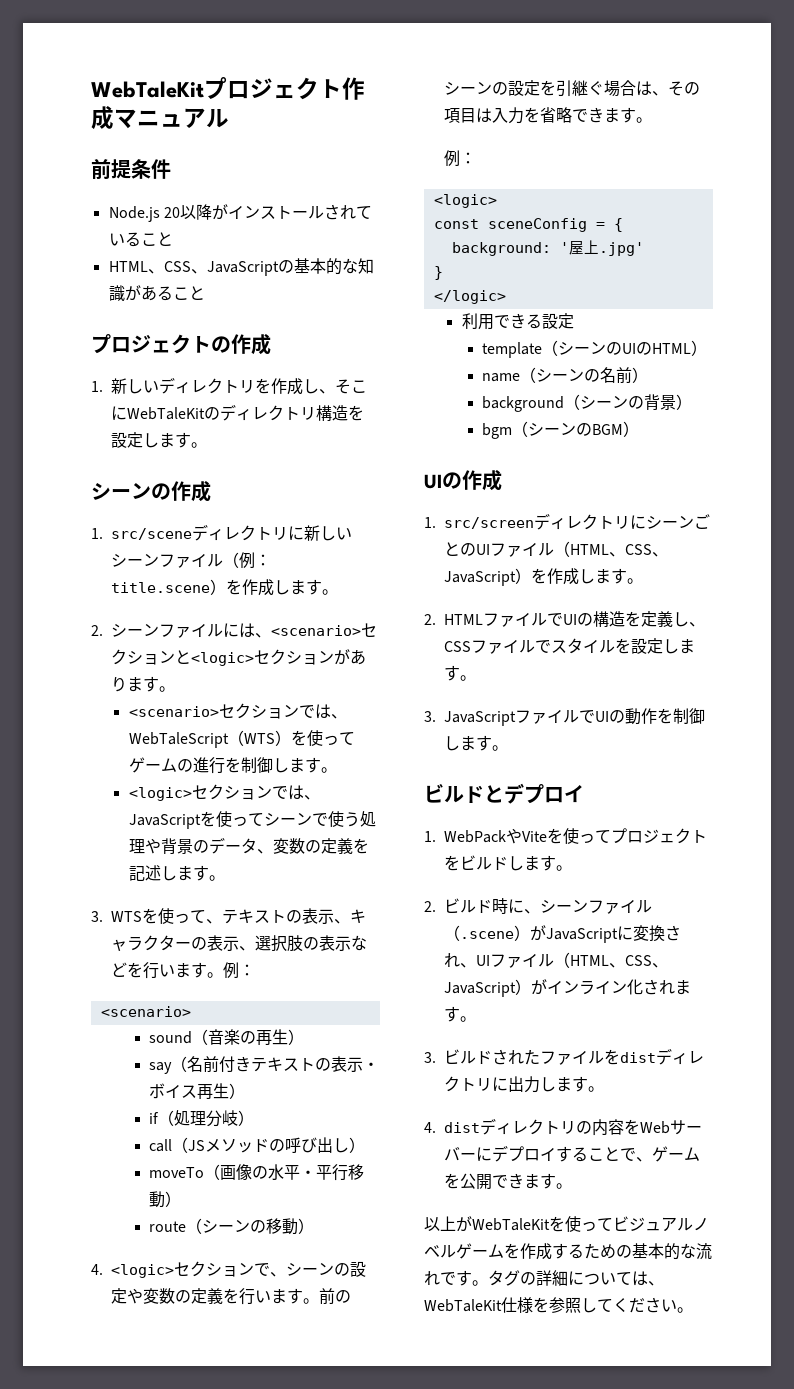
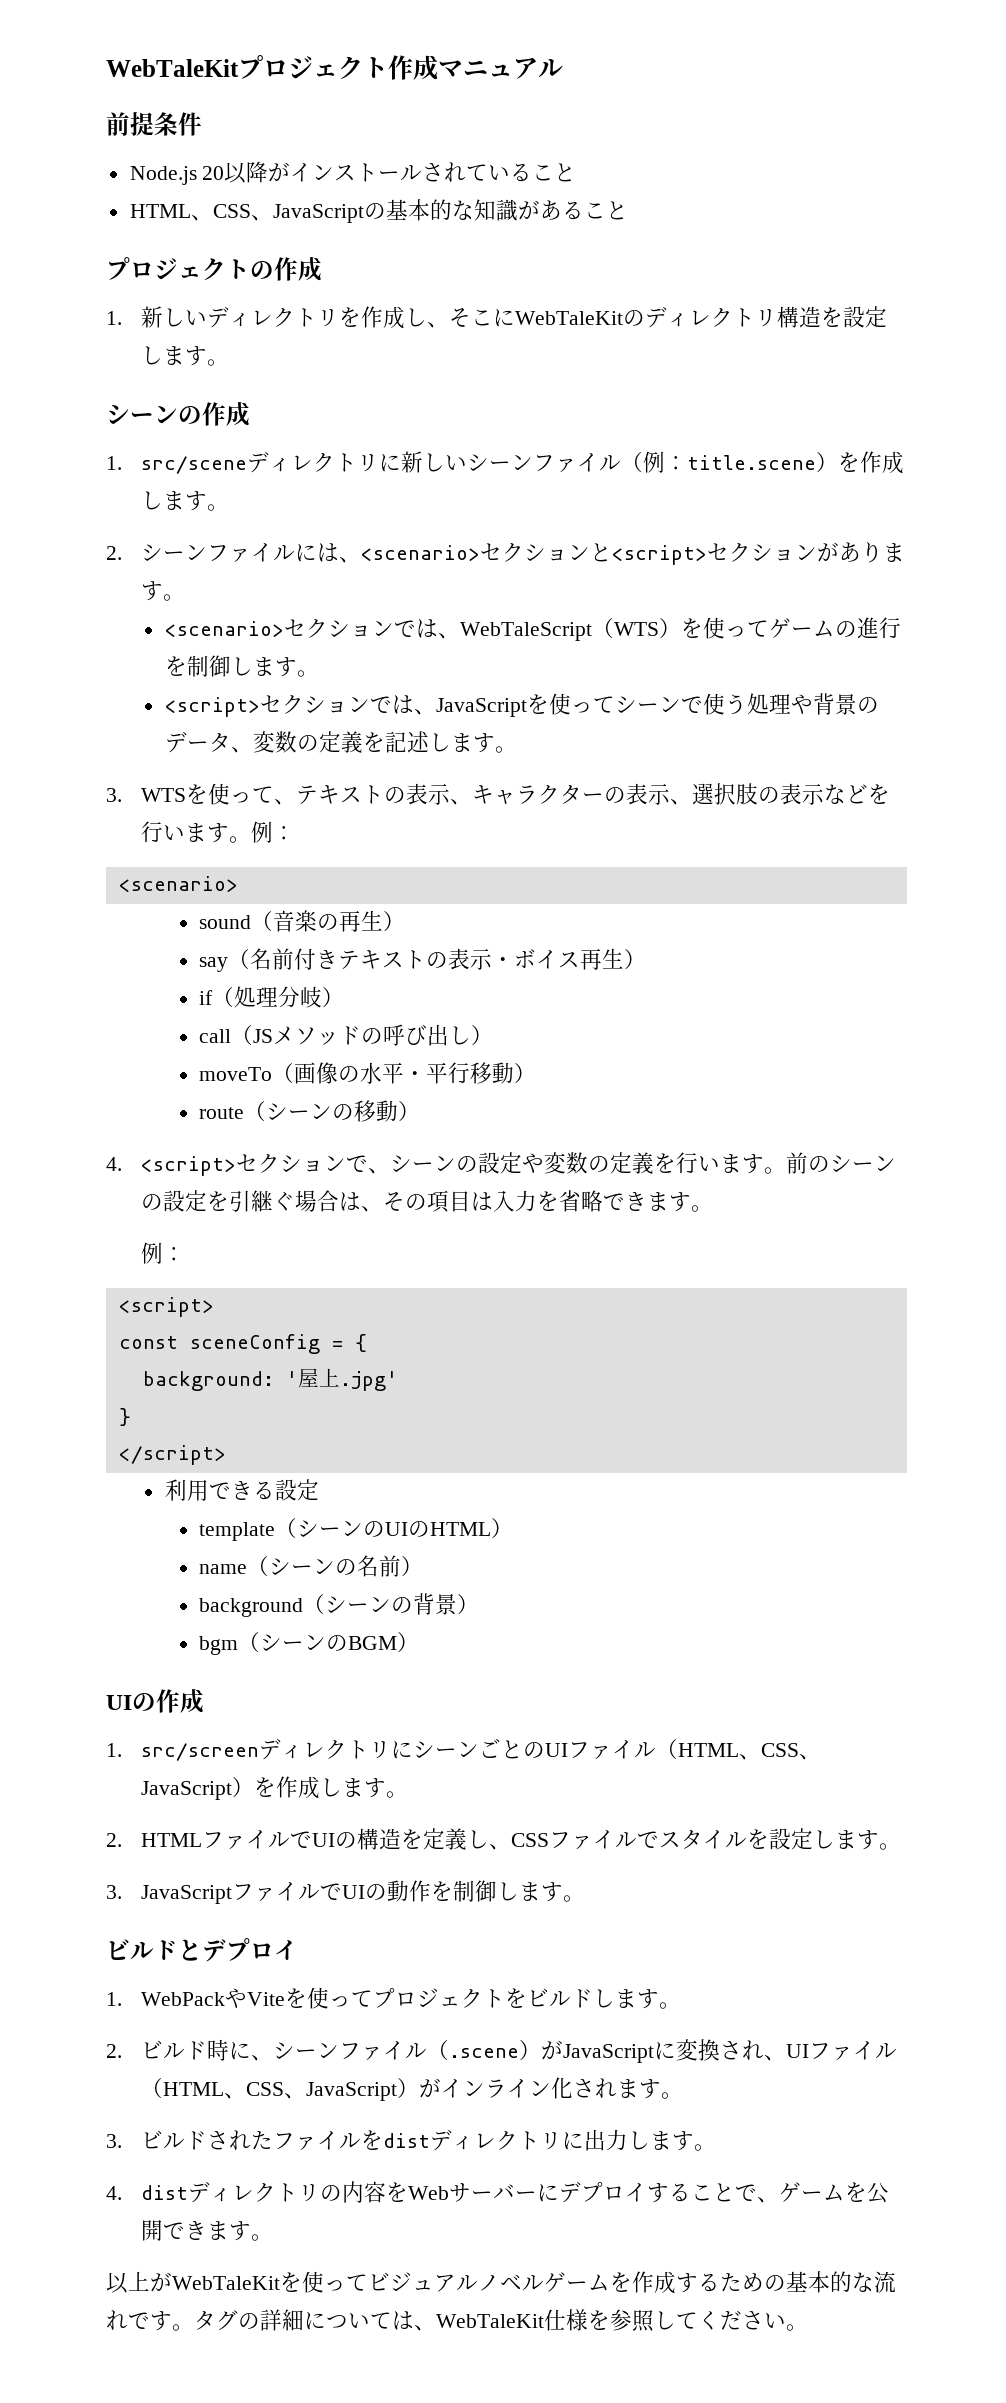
- 2.シーンファイルには、<scenario>セクションと<logic>セクションがあります。
+ 2.シーンファイルには、<scenario>セクションと<script>セクションがあります。
- <logic>セクションでは、JavaScriptを使ってシーンで使う処理や背景のデータ、変数の定義を記述します。
+ <script>セクションでは、JavaScriptを使ってシーンで使う処理や背景のデータ、変数の定義を記述します。
- 4. <logic>セクションで、シーンの設定や変数の定義を行います。
+ 4. <script>セクションで、シーンの設定や変数の定義を行います。
  前のシーンの設定を引継ぐ場合は、その項目は入力を省略できます。
  例：
- <logic>
+ <script>
- </logic>
+ </script>

